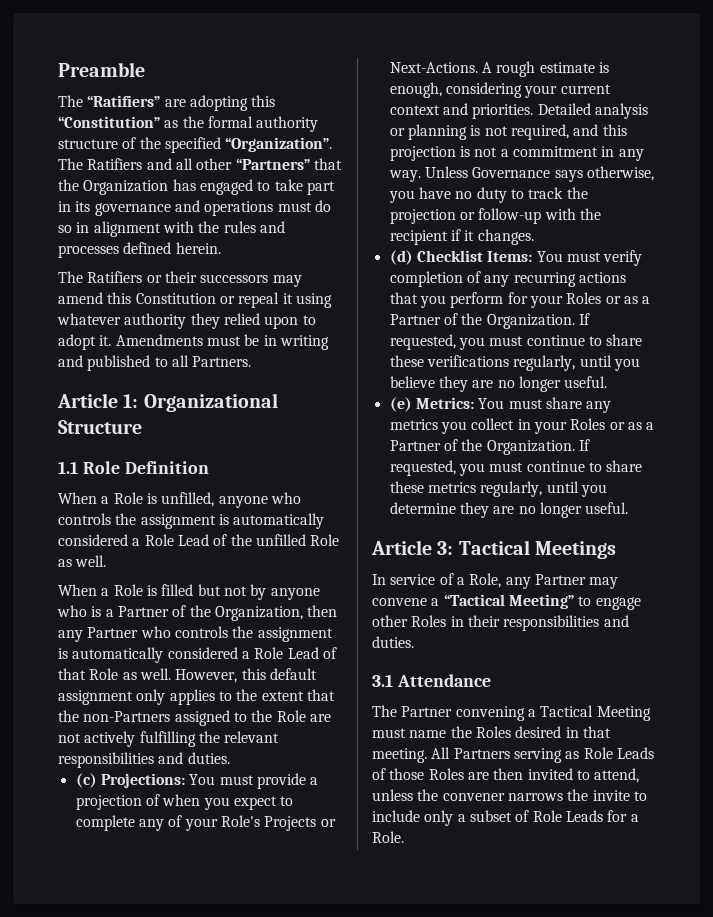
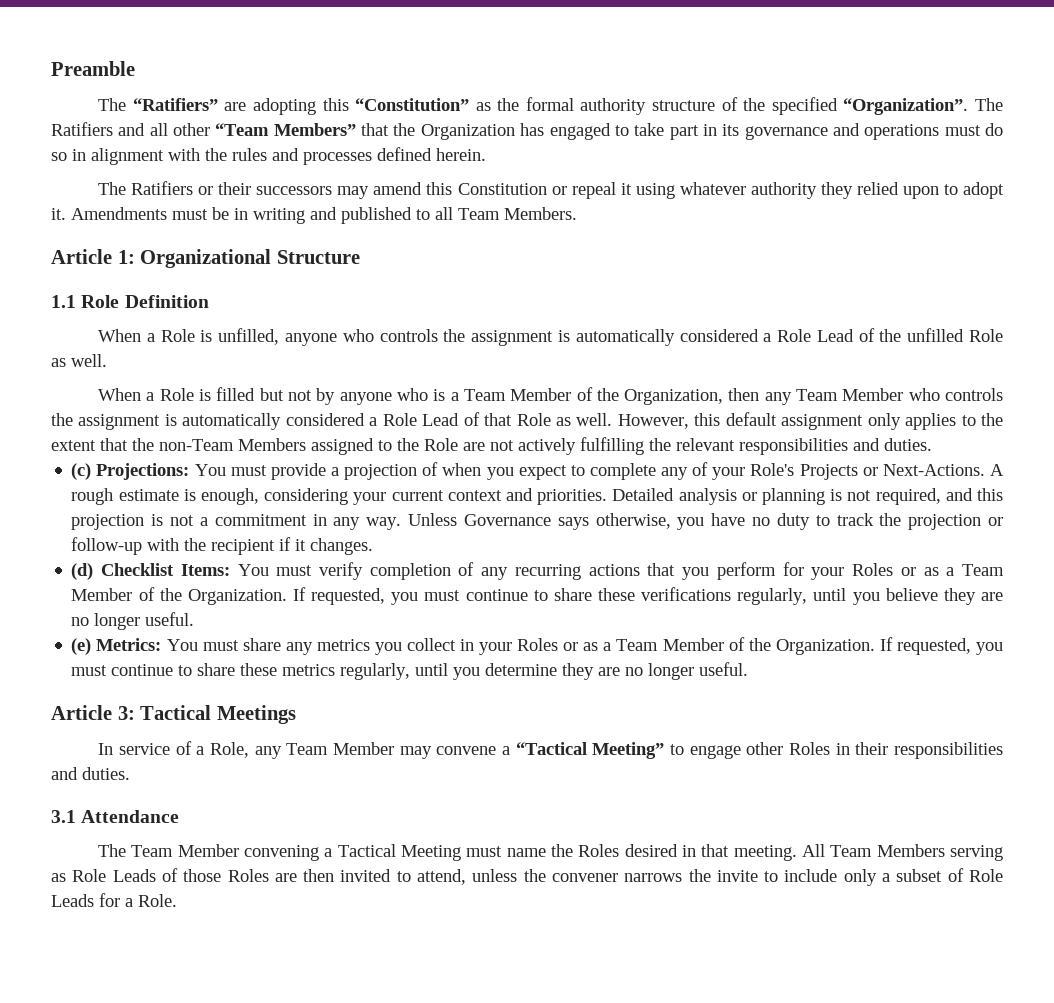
- The Ratifiers and all other “Partners” that the Organization has engaged to take part in its governance and operations must do so in alignment with the rules and processes defined herein.
+ The Ratifiers and all other “Team Members” that the Organization has engaged to take part in its governance and operations must do so in alignment with the rules and processes defined herein.
- Amendments must be in writing and published to all Partners.
+ Amendments must be in writing and published to all Team Members.
- When a Role is filled but not by anyone who is a Partner of the Organization, then any Partner who controls the assignment is automatically considered a Role Lead of that Role as well.
+ When a Role is filled but not by anyone who is a Team Member of the Organization, then any Team Member who controls the assignment is automatically considered a Role Lead of that Role as well.
- However, this default assignment only applies to the extent that the non-Partners assigned to the Role are not actively fulfilling the relevant responsibilities and duties.
+ However, this default assignment only applies to the extent that the non-Team Members assigned to the Role are not actively fulfilling the relevant responsibilities and duties.
- (d) Checklist Items: You must verify completion of any recurring actions that you perform for your Roles or as a Partner of the Organization.
+ (d) Checklist Items: You must verify completion of any recurring actions that you perform for your Roles or as a Team Member of the Organization.
- (e) Metrics: You must share any metrics you collect in your Roles or as a Partner of the Organization.
+ (e) Metrics: You must share any metrics you collect in your Roles or as a Team Member of the Organization.
- In service of a Role, any Partner may convene a “Tactical Meeting” to engage other Roles in their responsibilities and duties.
+ In service of a Role, any Team Member may convene a “Tactical Meeting” to engage other Roles in their responsibilities and duties.
- The Partner convening a Tactical Meeting must name the Roles desired in that meeting.
+ The Team Member convening a Tactical Meeting must name the Roles desired in that meeting.
- All Partners serving as Role Leads of those Roles are then invited to attend, unless the convener narrows the invite to include only a subset of Role Leads for a Role.
+ All Team Members serving as Role Leads of those Roles are then invited to attend, unless the convener narrows the invite to include only a subset of Role Leads for a Role.

